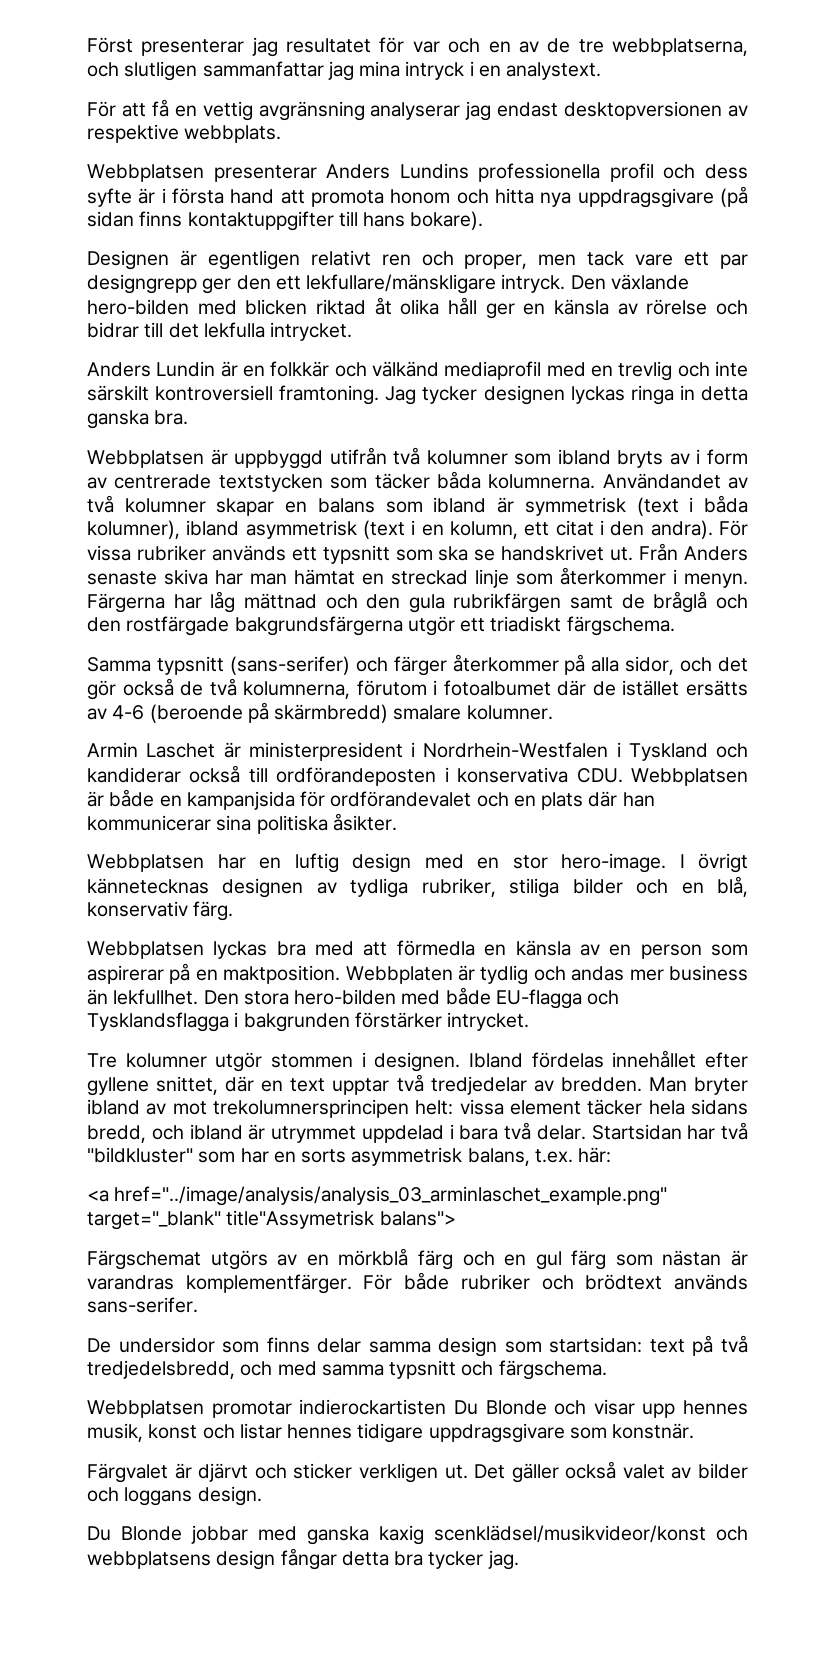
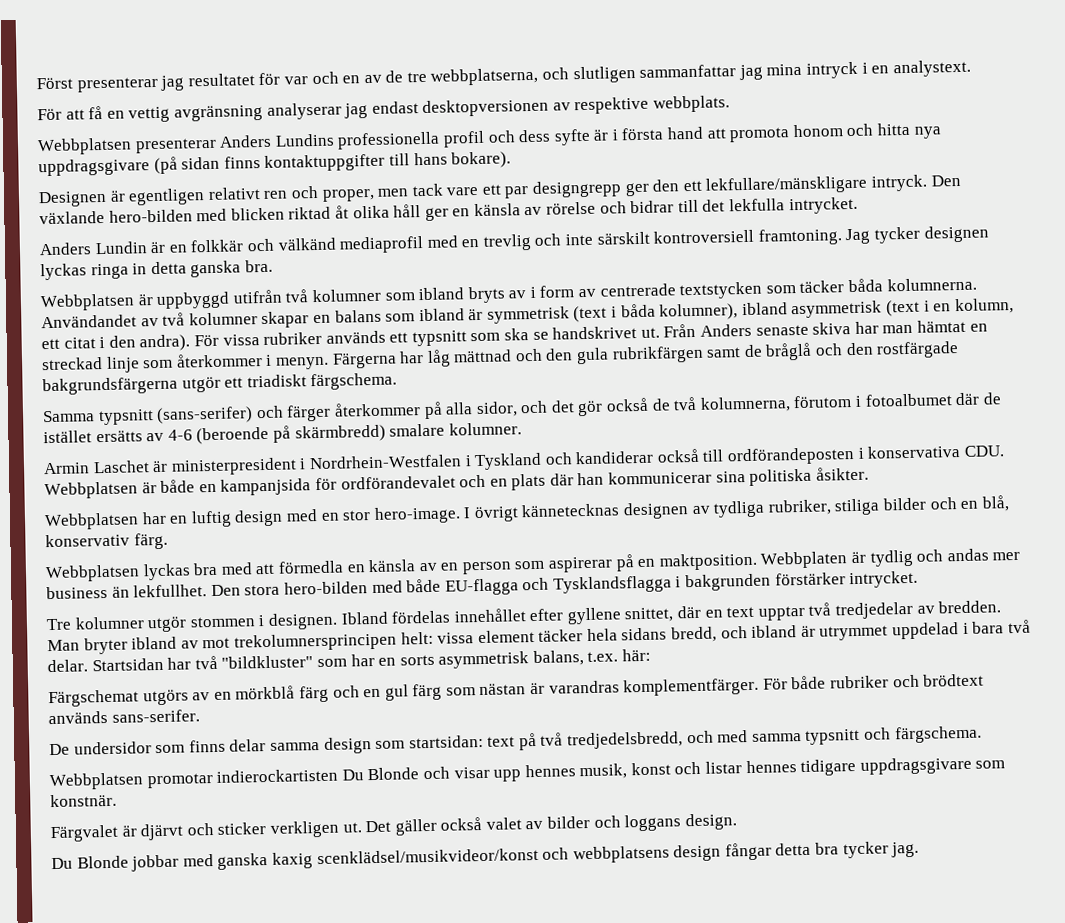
- <a href="../image/analysis/analysis_03_arminlaschet_example.png" target="_blank" title"Assymetrisk balans">

